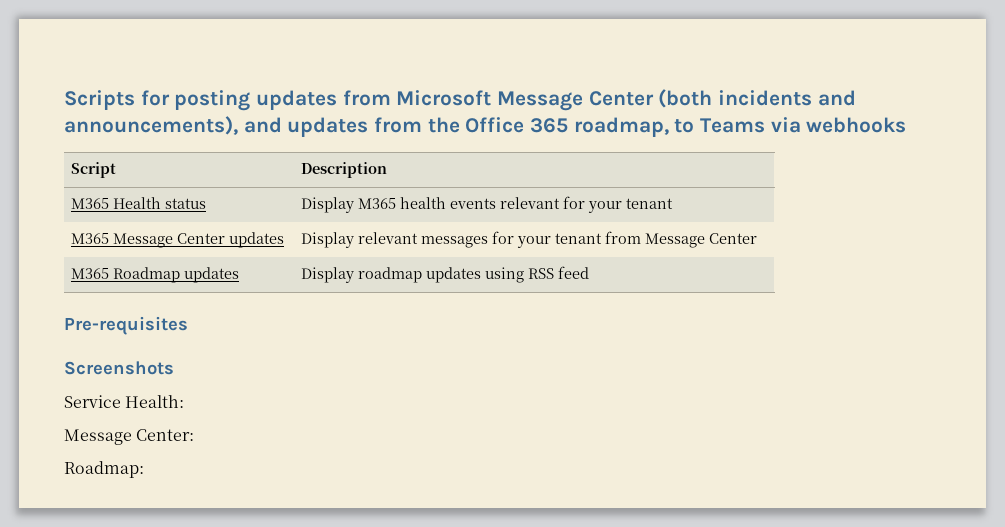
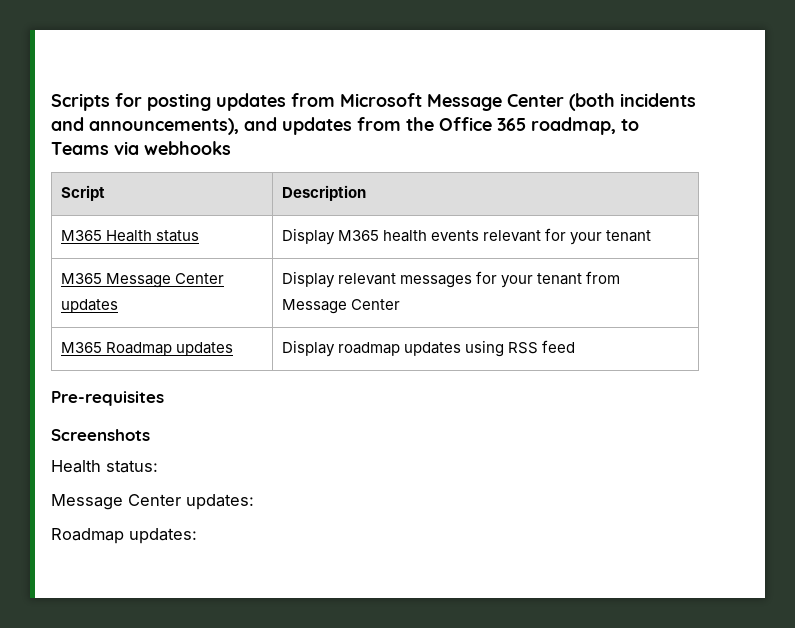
- Service Health:
- Message Center:
- Roadmap:
+ Health status:
+ Message Center updates:
+ Roadmap updates:

